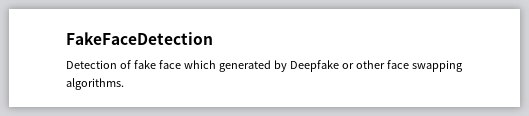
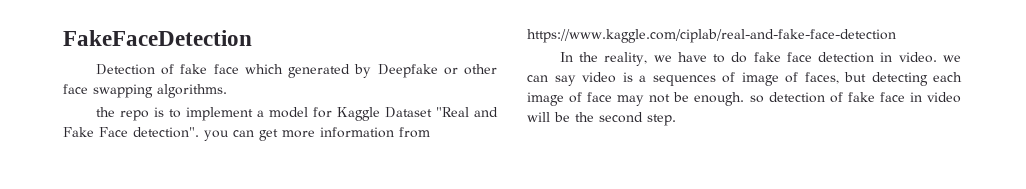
+ the repo is to implement a model for Kaggle Dataset "Real and Fake Face detection". you can get more information from https://www.kaggle.com/ciplab/real-and-fake-face-detection
+ In the reality, we have to do fake face detection in video. we can say video is a sequences of image of faces, but detecting each image of face may not be enough. so detection of fake face in video will be the second step.

